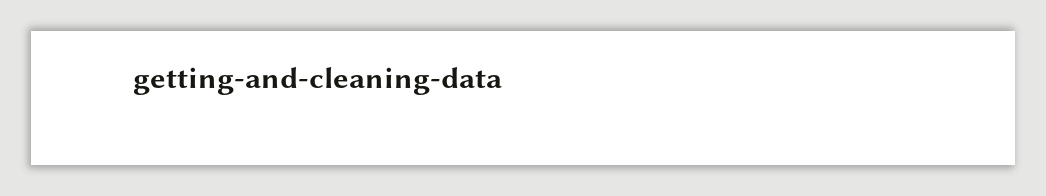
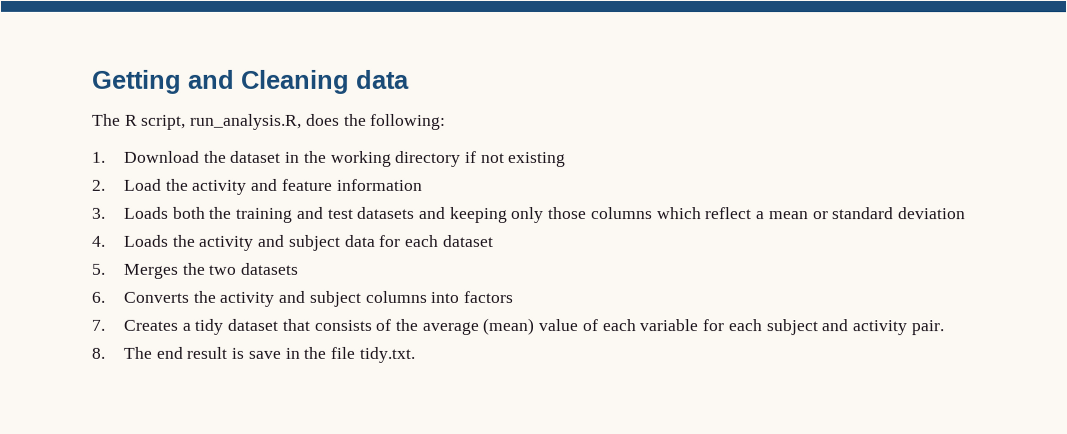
- getting-and-cleaning-data
+ Getting and Cleaning data
+ The R script, run_analysis.R, does the following:
+ 1. Download the dataset in the working directory if not existing
+ 2. Load the activity and feature information
+ 3. Loads both the training and test datasets and keeping only those columns which reflect a mean or standard deviation
+ 4. Loads the activity and subject data for each dataset
+ 5. Merges the two datasets
+ 6. Converts the activity and subject columns into factors
+ 7. Creates a tidy dataset that consists of the average (mean) value of each variable for each subject and activity pair.
+ 8. The end result is save in the file tidy.txt.

